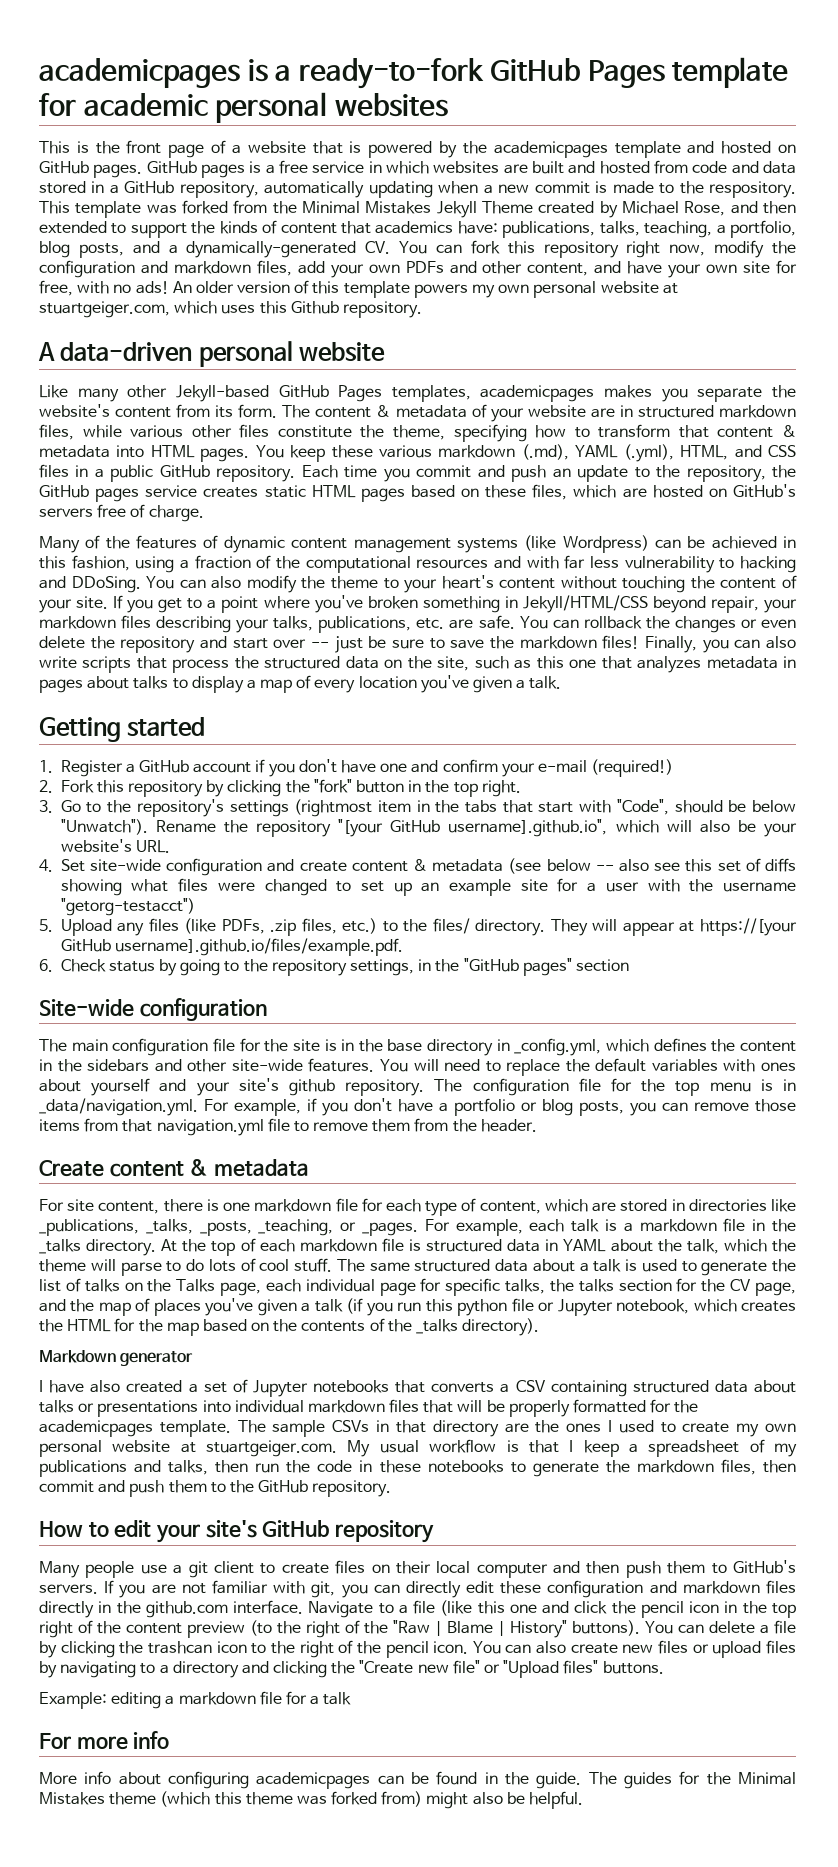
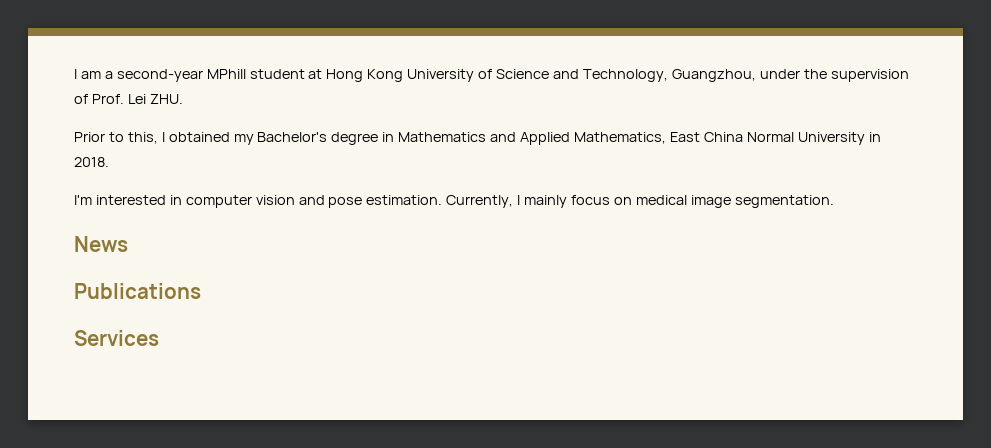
- academicpages is a ready-to-fork GitHub Pages template for academic personal websites
- This is the front page of a website that is powered by the academicpages template and hosted on GitHub pages. GitHub pages is a free service in which websites are built and hosted from code and data stored in a GitHub repository, automatically updating when a new commit is made to the respository. This template was forked from the Minimal Mistakes Jekyll Theme created by Michael Rose, and then extended to support the kinds of content that academics have: publications, talks, teaching, a portfolio, blog posts, and a dynamically-generated CV. You can fork this repository right now, modify the configuration and markdown files, add your own PDFs and other content, and have your own site for free, with no ads! An older version of this template powers my own personal website at stuartgeiger.com, which uses this Github repository.
- A data-driven personal website
- Like many other Jekyll-based GitHub Pages templates, academicpages makes you separate the website's content from its form. The content & metadata of your website are in structured markdown files, while various other files constitute the theme, specifying how to transform that content & metadata into HTML pages. You keep these various markdown (.md), YAML (.yml), HTML, and CSS files in a public GitHub repository. Each time you commit and push an update to the repository, the GitHub pages service creates static HTML pages based on these files, which are hosted on GitHub's servers free of charge.
- Many of the features of dynamic content management systems (like Wordpress) can be achieved in this fashion, using a fraction of the computational resources and with far less vulnerability to hacking and DDoSing. You can also modify the theme to your heart's content without touching the content of your site. If you get to a point where you've broken something in Jekyll/HTML/CSS beyond repair, your markdown files describing your talks, publications, etc. are safe. You can rollback the changes or even delete the repository and start over -- just be sure to save the markdown files! Finally, you can also write scripts that process the structured data on the site, such as this one that analyzes metadata in pages about talks to display a map of every location you've given a talk.
- Getting started
- 1. Register a GitHub account if you don't have one and confirm your e-mail (required!)
- 2. Fork this repository by clicking the "fork" button in the top right.
- 3. Go to the repository's settings (rightmost item in the tabs that start with "Code", should be below "Unwatch"). Rename the repository "[your GitHub username].github.io", which will also be your website's URL.
- 4. Set site-wide configuration and create content & metadata (see below -- also see this set of diffs showing what files were changed to set up an example site for a user with the username "getorg-testacct")
- 5. Upload any files (like PDFs, .zip files, etc.) to the files/ directory. They will appear at https://[your GitHub username].github.io/files/example.pdf.
- 6. Check status by going to the repository settings, in the "GitHub pages" section
- Site-wide configuration
- The main configuration file for the site is in the base directory in _config.yml, which defines the content in the sidebars and other site-wide features. You will need to replace the default variables with ones about yourself and your site's github repository. The configuration file for the top menu is in _data/navigation.yml. For example, if you don't have a portfolio or blog posts, you can remove those items from that navigation.yml file to remove them from the header.
- Create content & metadata
- For site content, there is one markdown file for each type of content, which are stored in directories like _publications, _talks, _posts, _teaching, or _pages. For example, each talk is a markdown file in the _talks directory. At the top of each markdown file is structured data in YAML about the talk, which the theme will parse to do lots of cool stuff. The same structured data about a talk is used to generate the list of talks on the Talks page, each individual page for specific talks, the talks section for the CV page, and the map of places you've given a talk (if you run this python file or Jupyter notebook, which creates the HTML for the map based on the contents of the _talks directory).
- Markdown generator
- I have also created a set of Jupyter notebooks that converts a CSV containing structured data about talks or presentations into individual markdown files that will be properly formatted for the academicpages template. The sample CSVs in that directory are the ones I used to create my own personal website at stuartgeiger.com. My usual workflow is that I keep a spreadsheet of my publications and talks, then run the code in these notebooks to generate the markdown files, then commit and push them to the GitHub repository.
- How to edit your site's GitHub repository
- Many people use a git client to create files on their local computer and then push them to GitHub's servers. If you are not familiar with git, you can directly edit these configuration and markdown files directly in the github.com interface. Navigate to a file (like this one and click the pencil icon in the top right of the content preview (to the right of the "Raw | Blame | History" buttons). You can delete a file by clicking the trashcan icon to the right of the pencil icon. You can also create new files or upload files by navigating to a directory and clicking the "Create new file" or "Upload files" buttons.
- Example: editing a markdown file for a talk
- For more info
- More info about configuring academicpages can be found in the guide. The guides for the Minimal Mistakes theme (which this theme was forked from) might also be helpful.
+ I am a second-year MPhill student at Hong Kong University of Science and Technology, Guangzhou, under the supervision of Prof. Lei ZHU.
+ Prior to this, I obtained my Bachelor's degree in Mathematics and Applied Mathematics, East China Normal University in 2018.
+ I'm interested in computer vision and pose estimation. Currently, I mainly focus on medical image segmentation.
+ News
+ Publications
+ Services

